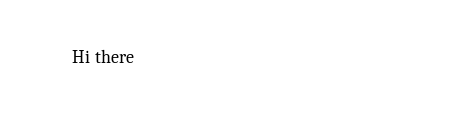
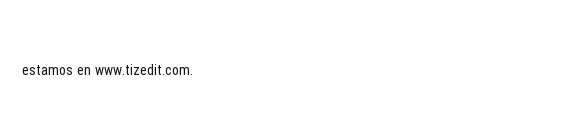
- Hi there
+ estamos en www.tizedit.com.

